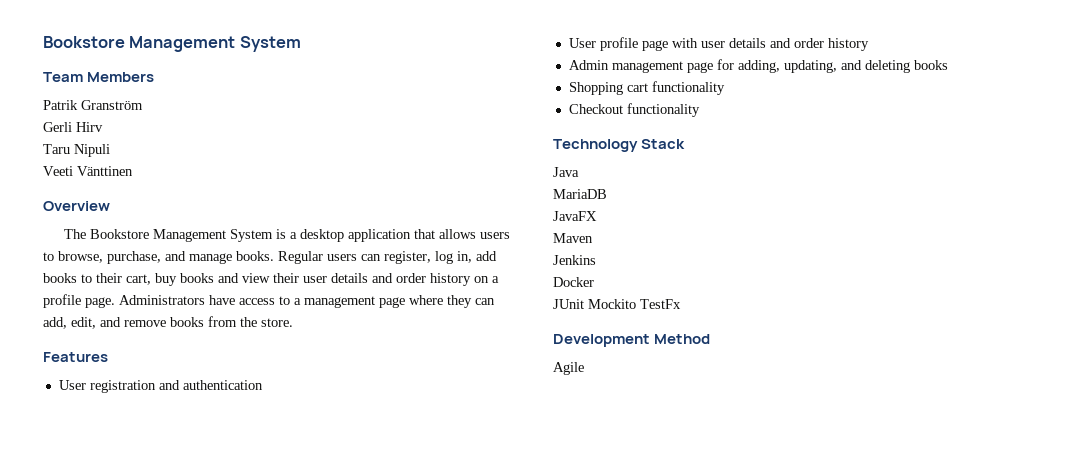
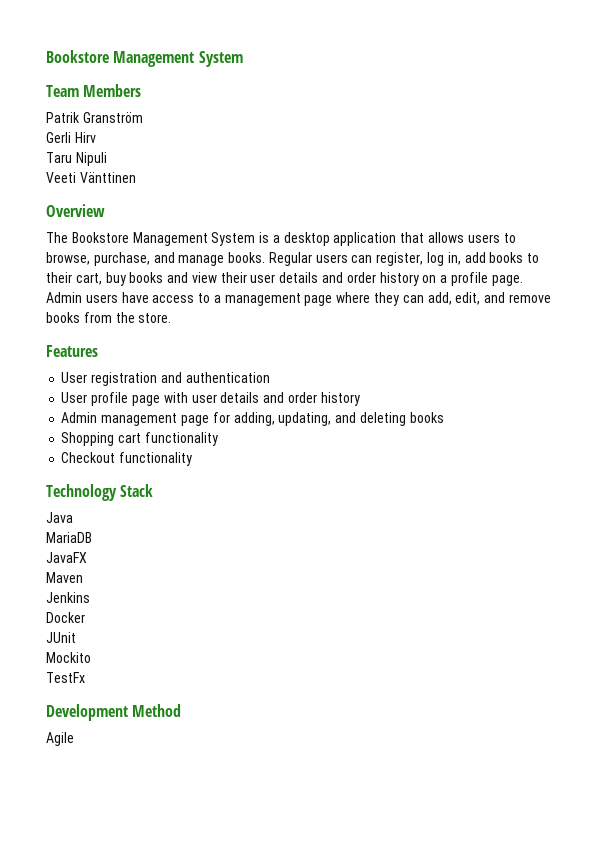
- Administrators have access to a management page where they can add, edit, and remove books from the store.
+ Admin users have access to a management page where they can add, edit, and remove books from the store.
- JUnit Mockito TestFx
+ JUnit
+ Mockito
+ TestFx

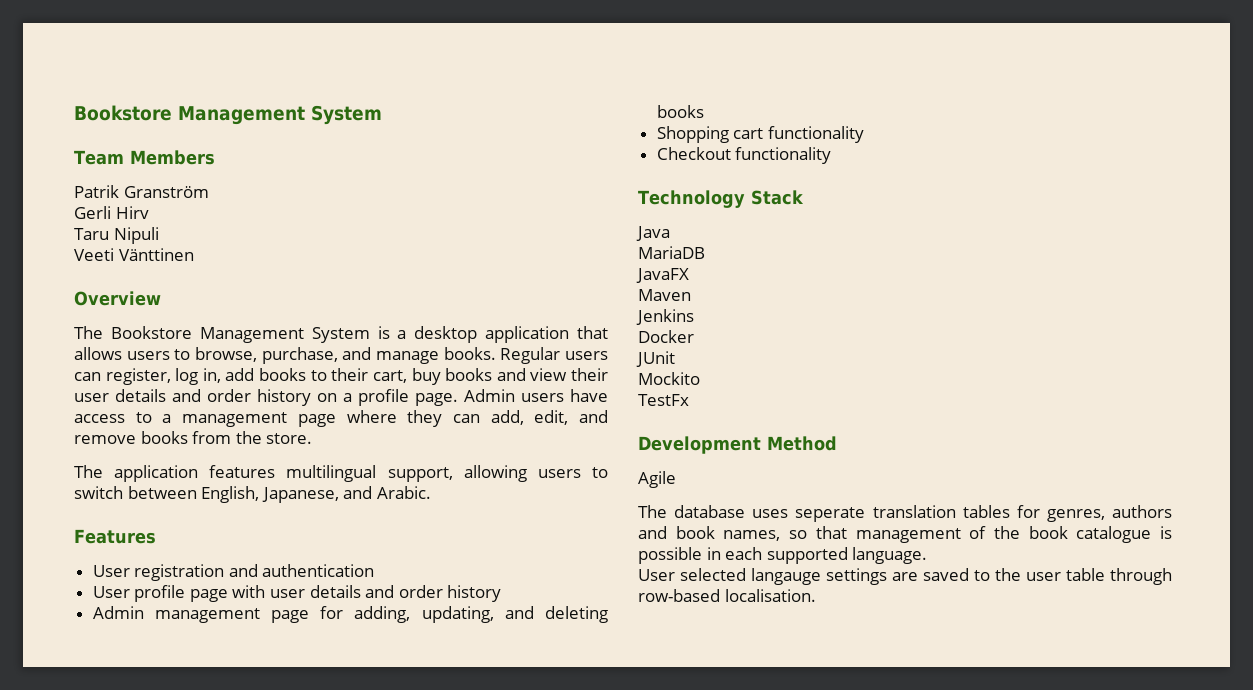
+ The application features multilingual support, allowing users to switch between English, Japanese, and Arabic.
+ The database uses seperate translation tables for genres, authors and book names, so that management of the book catalogue is possible in each supported language.
+ User selected langauge settings are saved to the user table through row-based localisation.

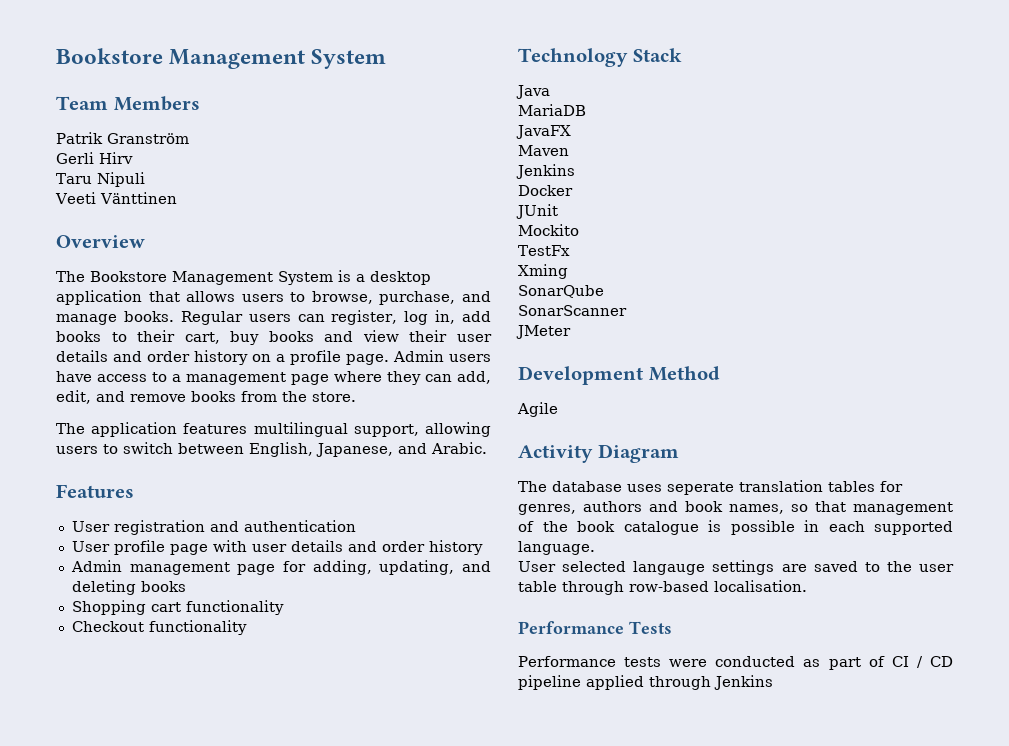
+ Xming
+ SonarQube
+ SonarScanner
+ JMeter
+ Activity Diagram
+ Performance Tests
+ Performance tests were conducted as part of CI / CD pipeline applied through Jenkins

